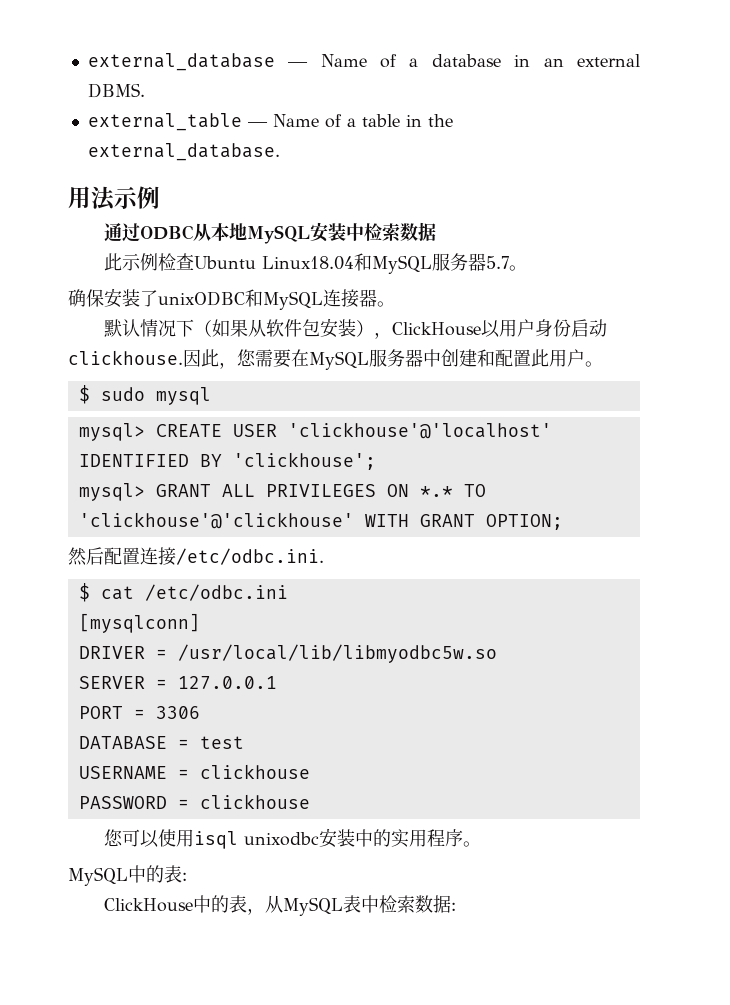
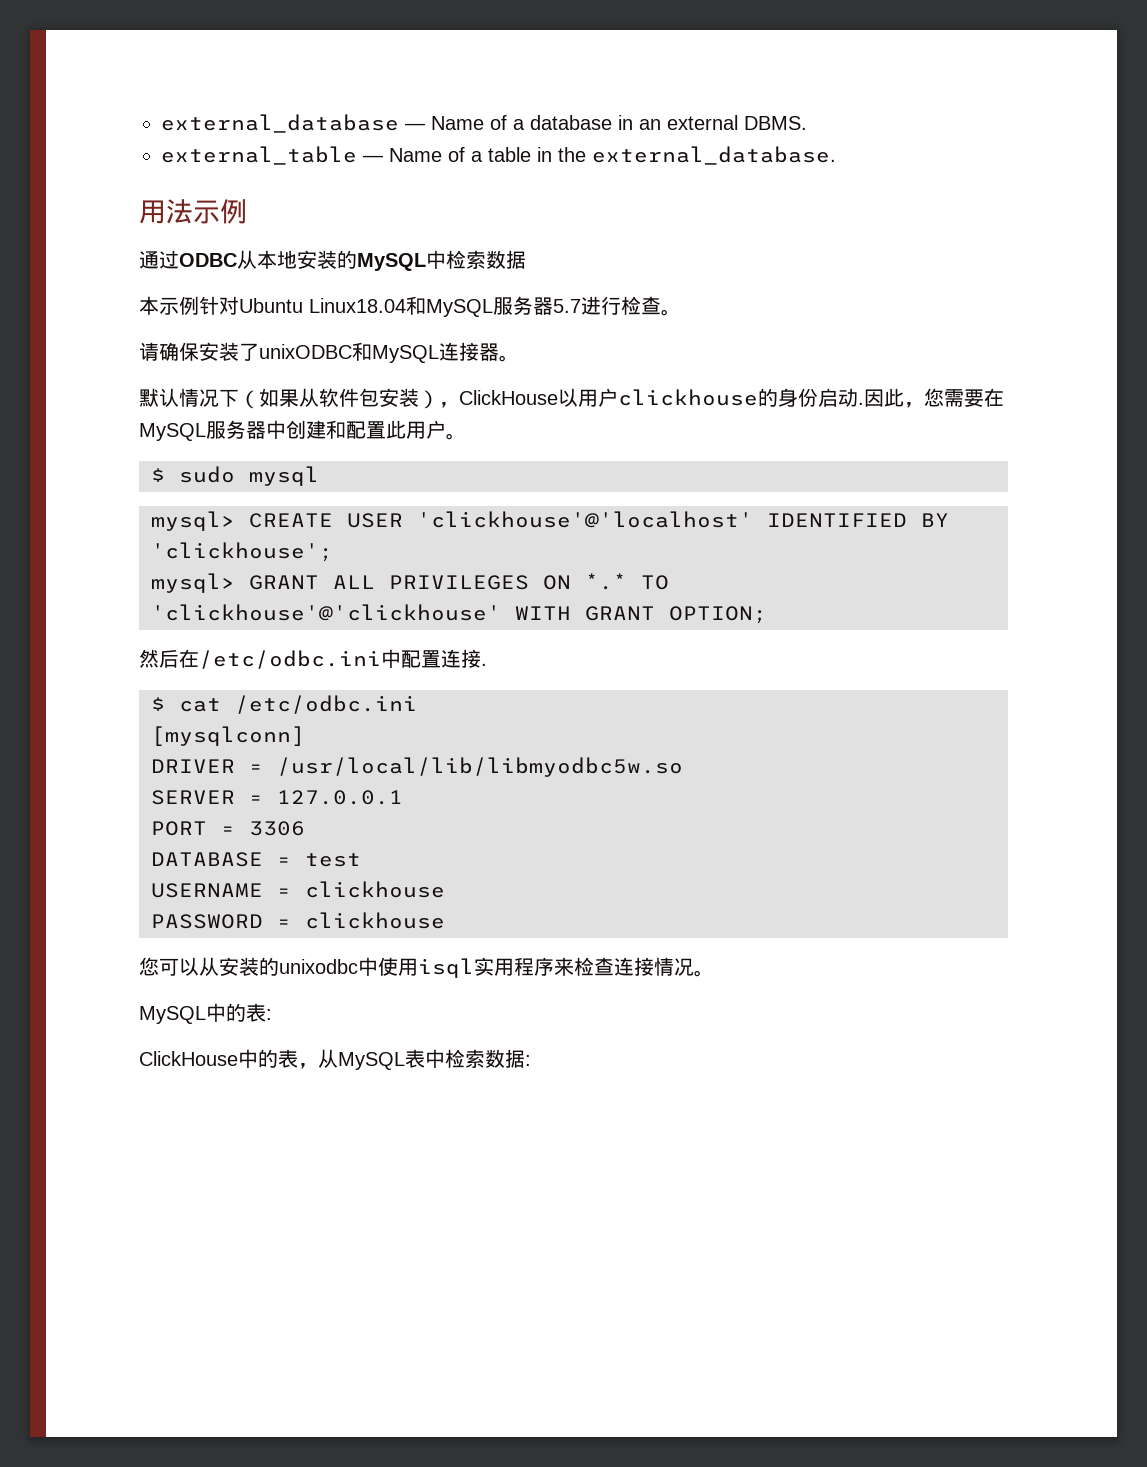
- 通过ODBC从本地MySQL安装中检索数据
+ 通过ODBC从本地安装的MySQL中检索数据
- 此示例检查Ubuntu Linux18.04和MySQL服务器5.7。
- 确保安装了unixODBC和MySQL连接器。
+ 本示例针对Ubuntu Linux18.04和MySQL服务器5.7进行检查。
+ 请确保安装了unixODBC和MySQL连接器。
- 默认情况下（如果从软件包安装），ClickHouse以用户身份启动clickhouse.
+ 默认情况下（如果从软件包安装），ClickHouse以用户clickhouse的身份启动.
- 然后配置连接/etc/odbc.ini.
+ 然后在/etc/odbc.ini中配置连接.
- 您可以使用isql unixodbc安装中的实用程序。
+ 您可以从安装的unixodbc中使用isql实用程序来检查连接情况。

